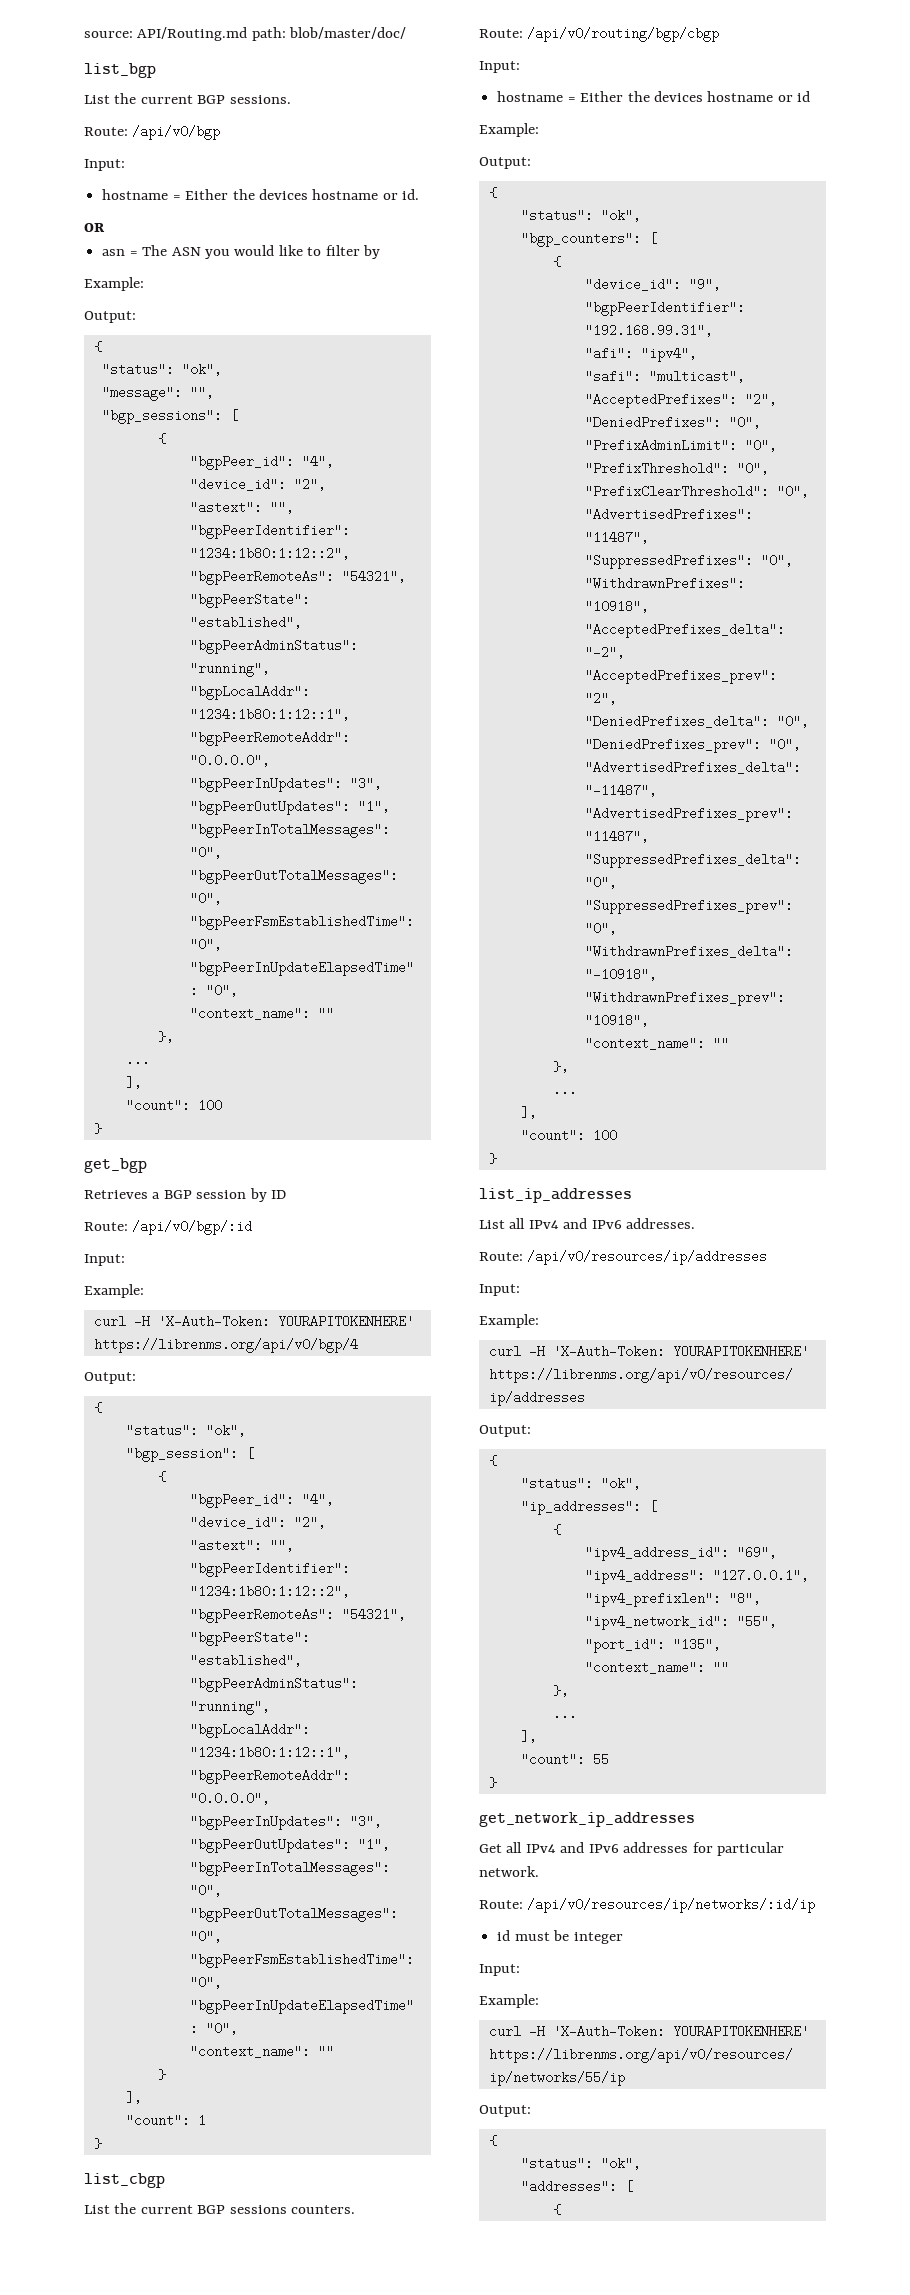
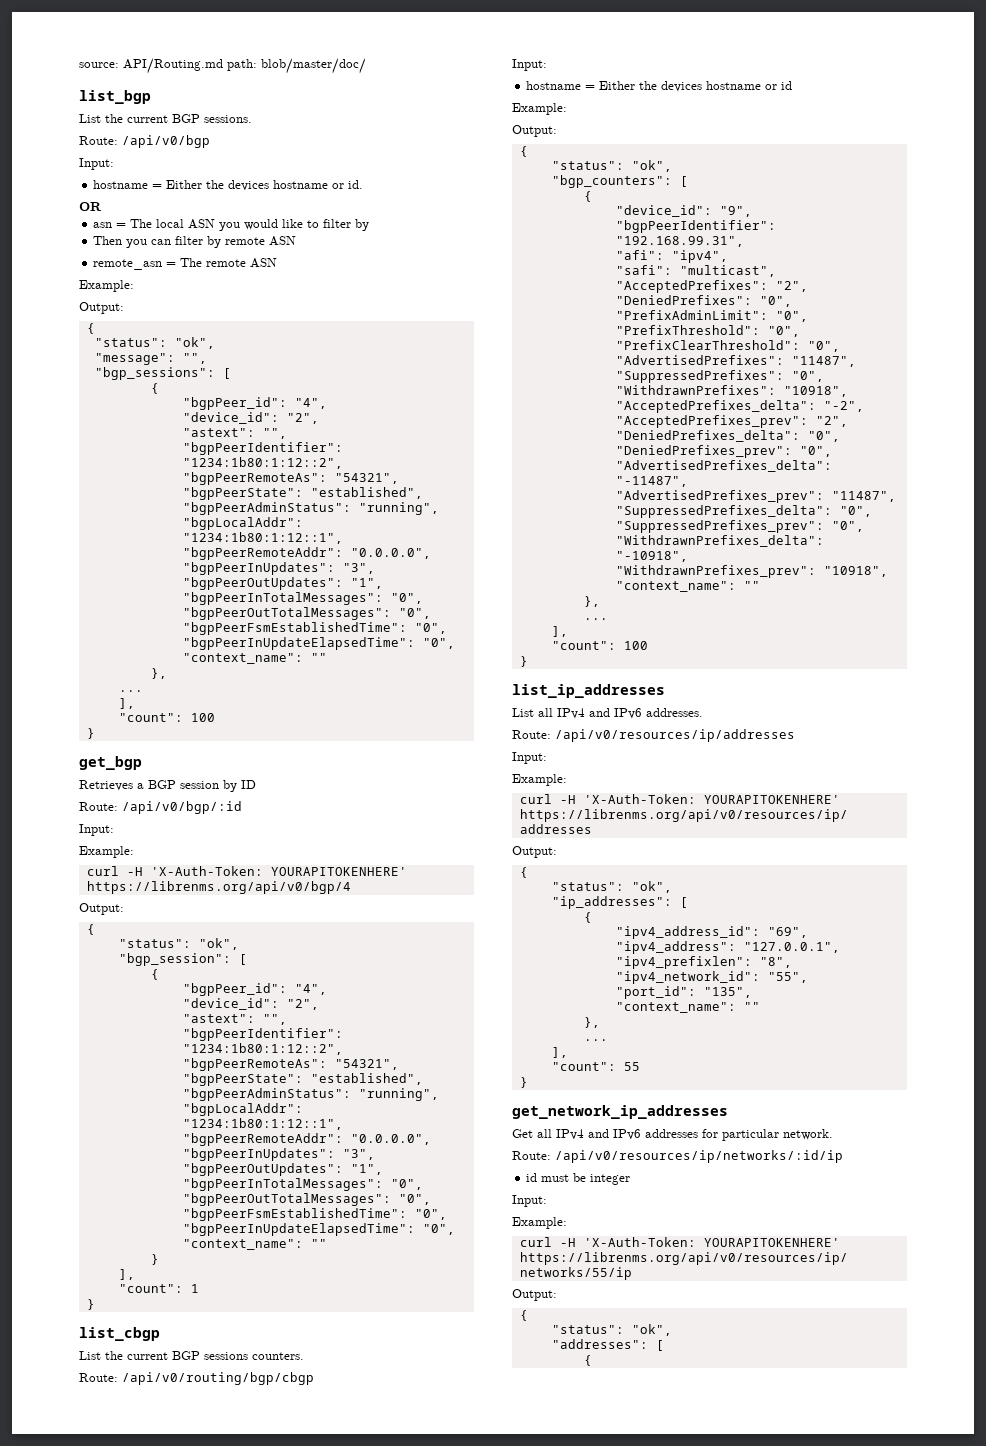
- asn = The ASN you would like to filter by
+ asn = The local ASN you would like to filter by
+ Then you can filter by remote ASN
+ remote_asn = The remote ASN

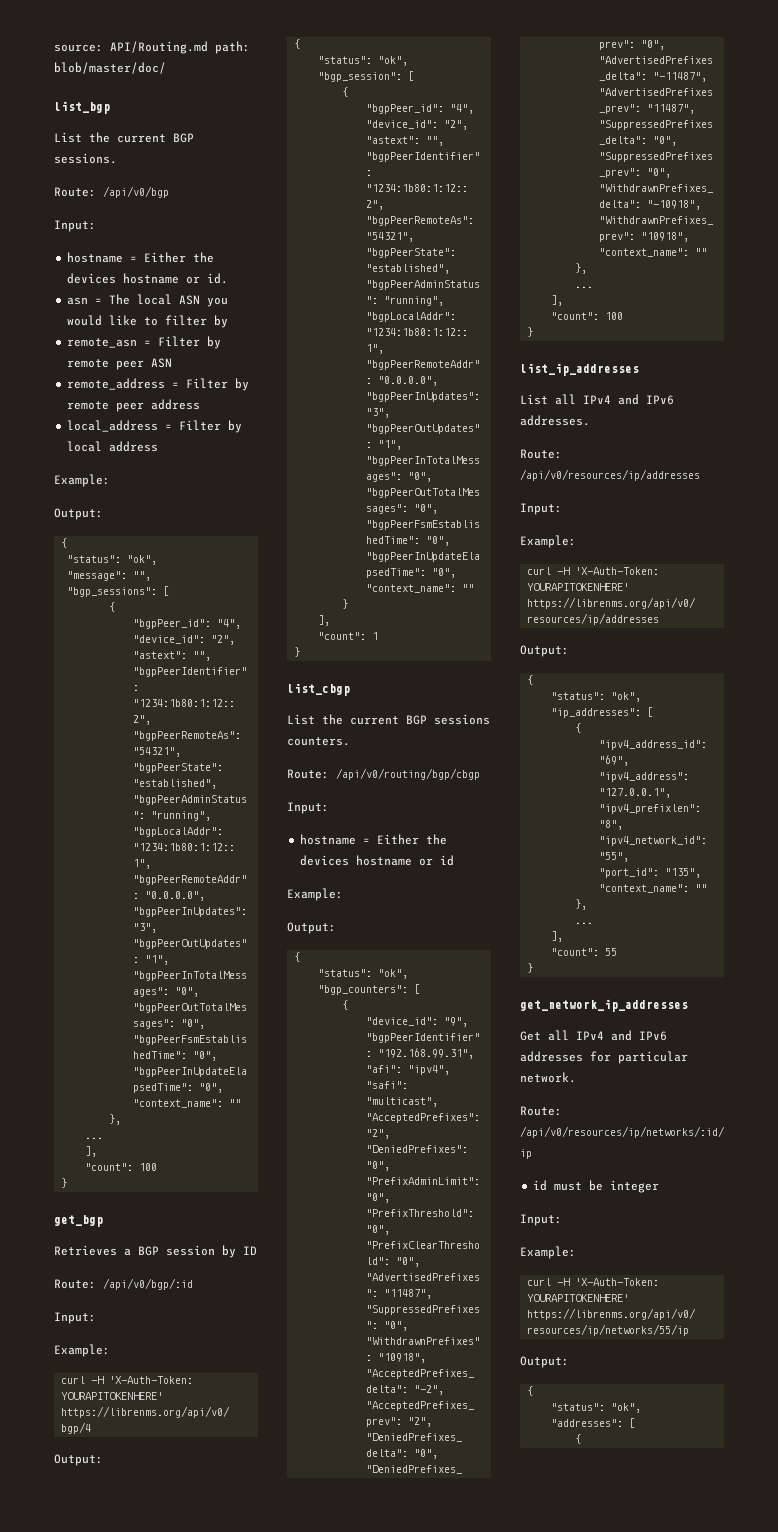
- OR
- Then you can filter by remote ASN
- remote_asn = The remote ASN
+ remote_asn = Filter by remote peer ASN
+ remote_address = Filter by remote peer address
+ local_address = Filter by local address

